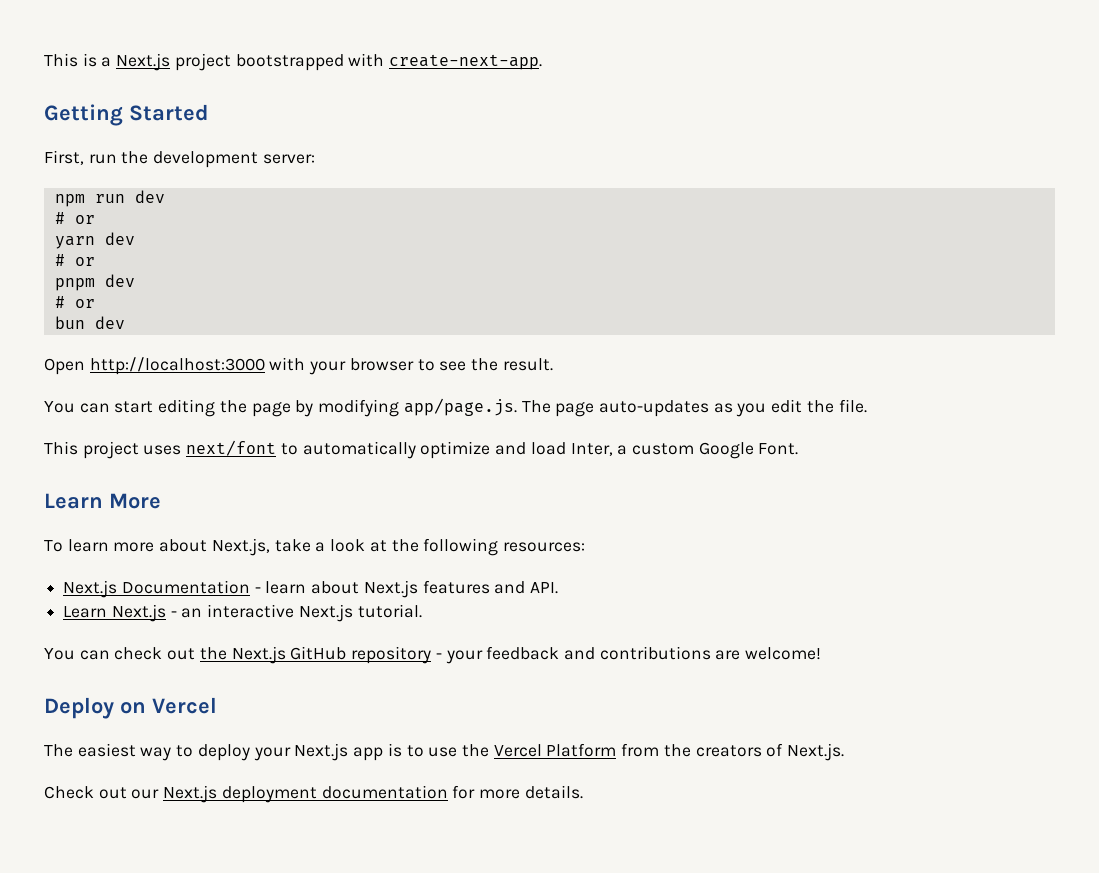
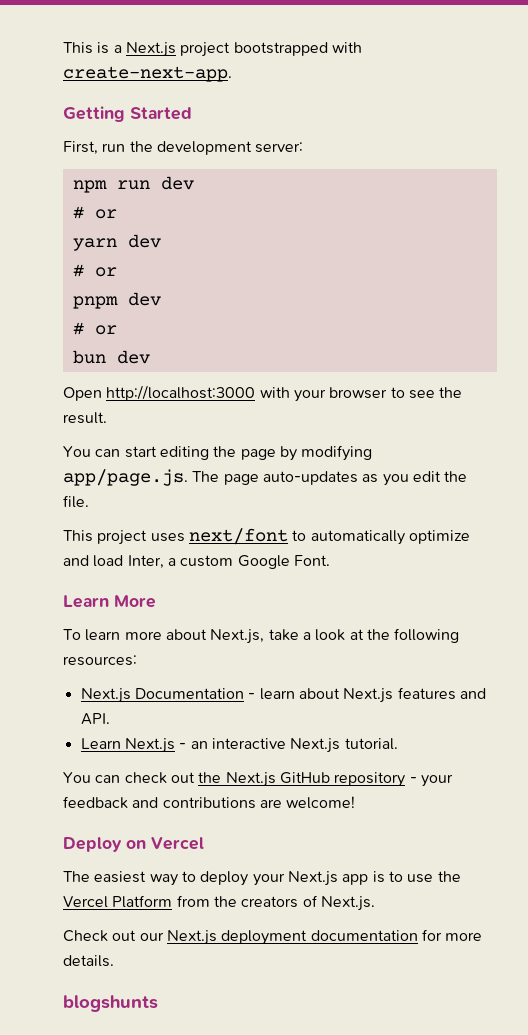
+ blogshunts

